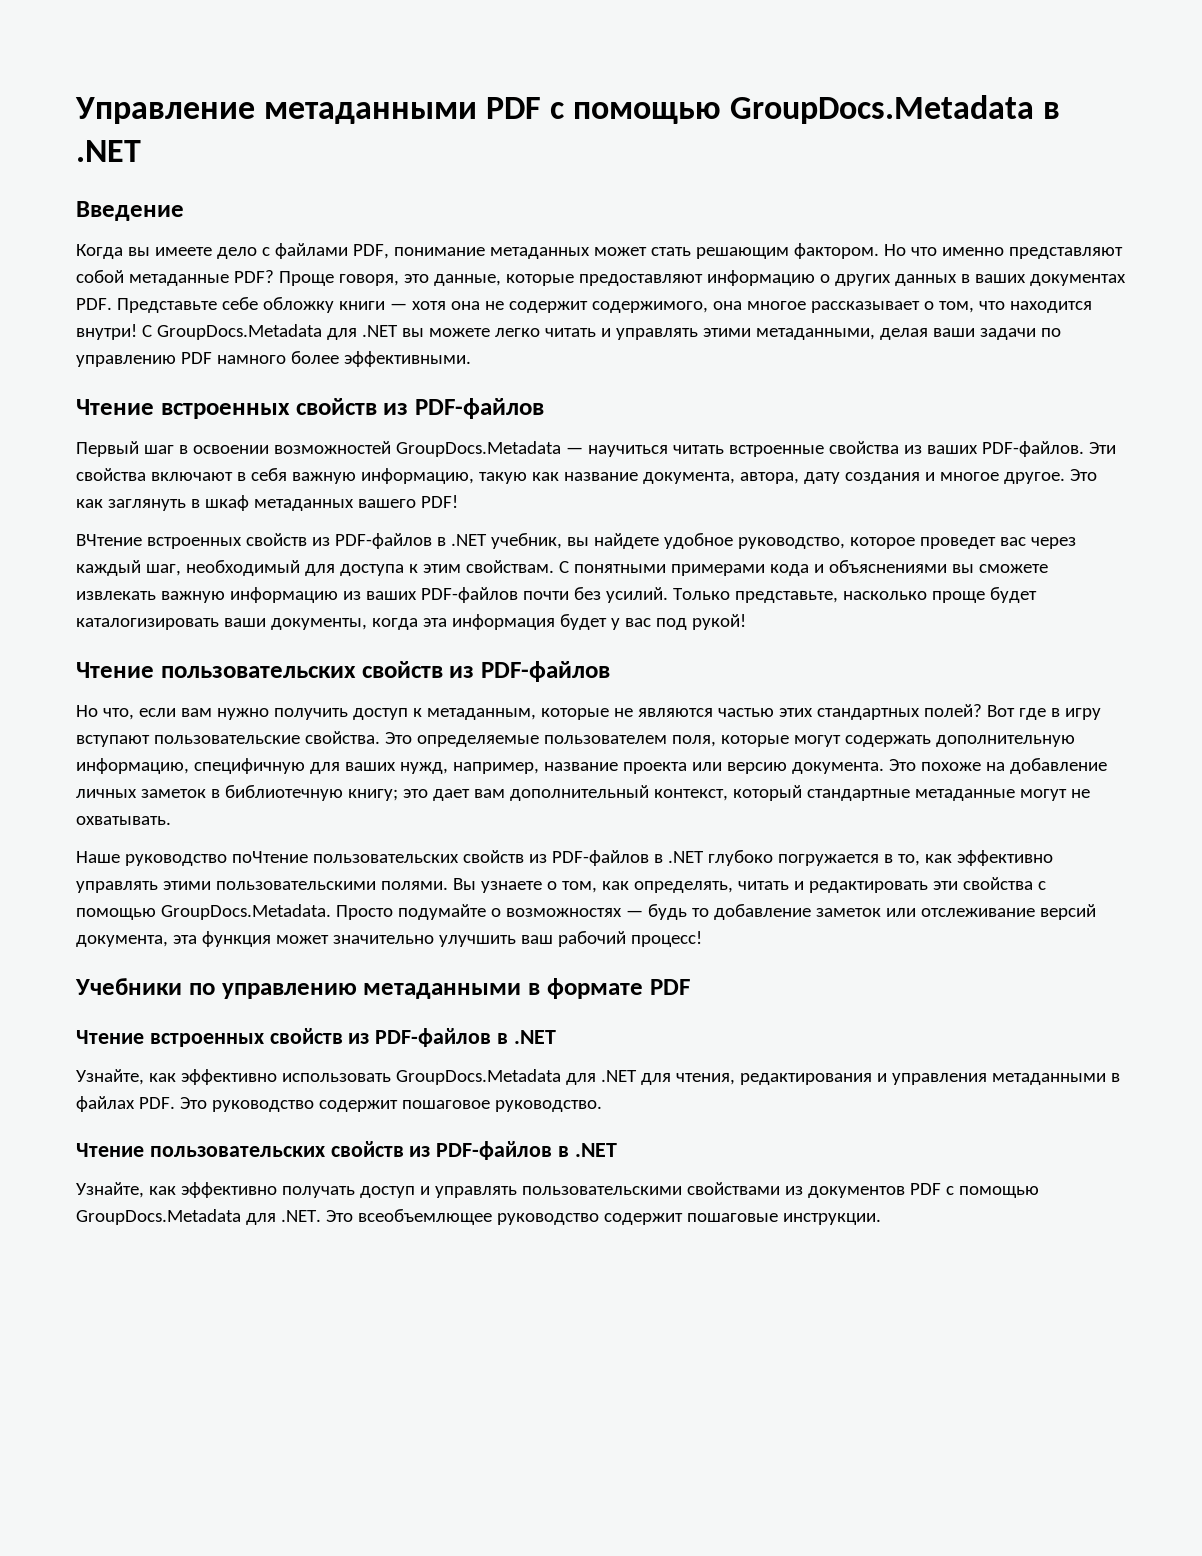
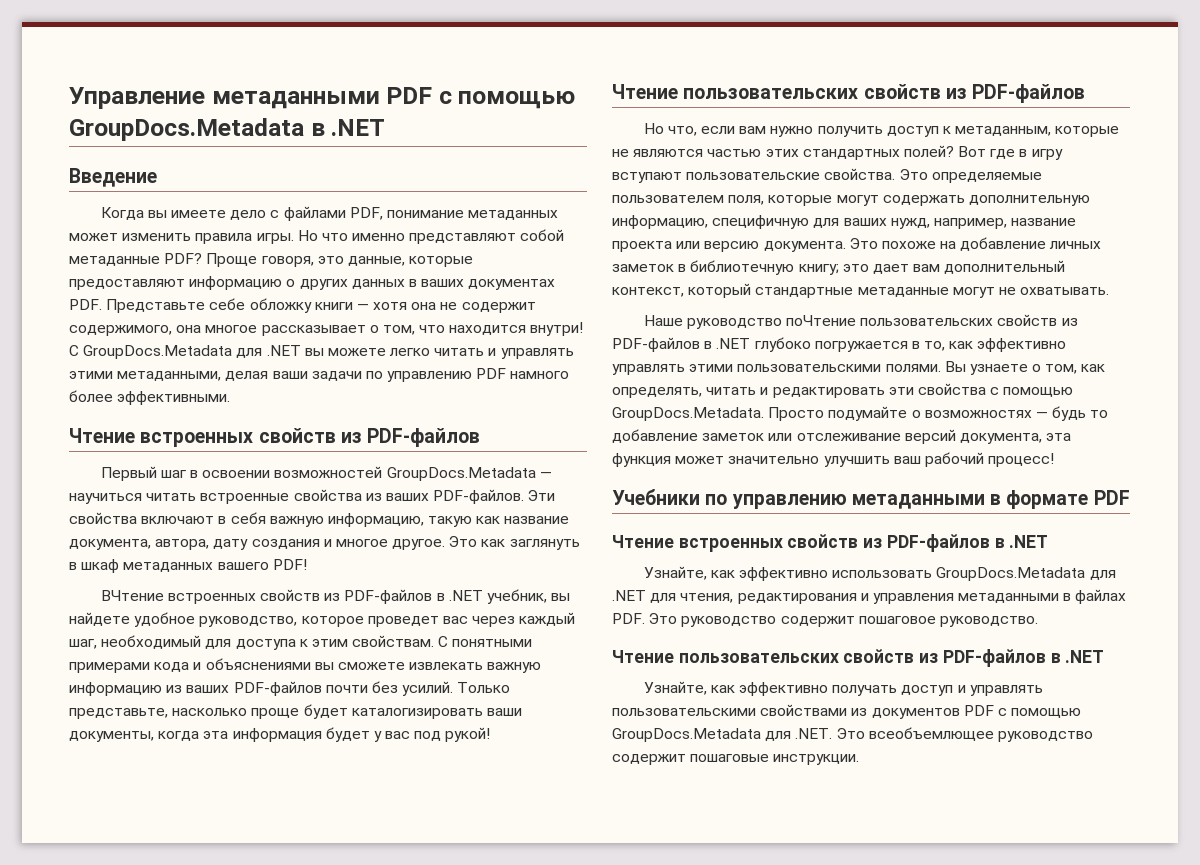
- Когда вы имеете дело с файлами PDF, понимание метаданных может стать решающим фактором.
+ Когда вы имеете дело с файлами PDF, понимание метаданных может изменить правила игры.

